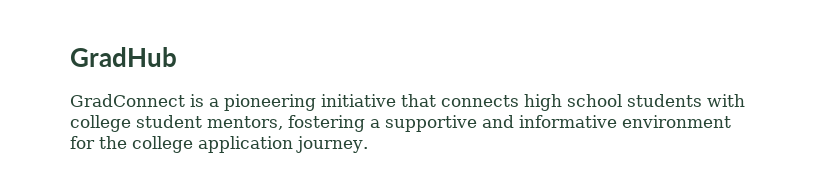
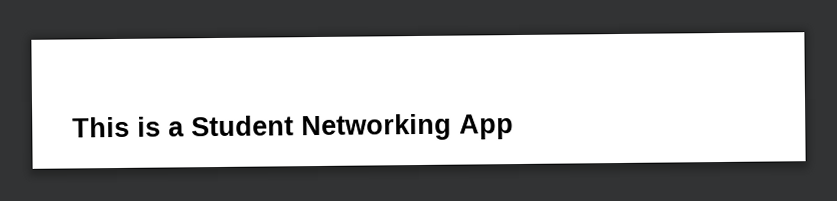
- GradHub
- GradConnect is a pioneering initiative that connects high school students with college student mentors, fostering a supportive and informative environment for the college application journey.
+ This is a Student Networking App

